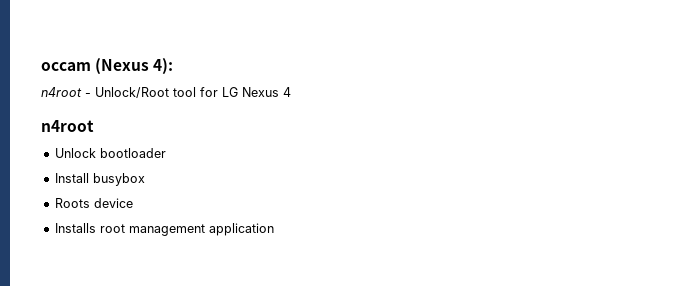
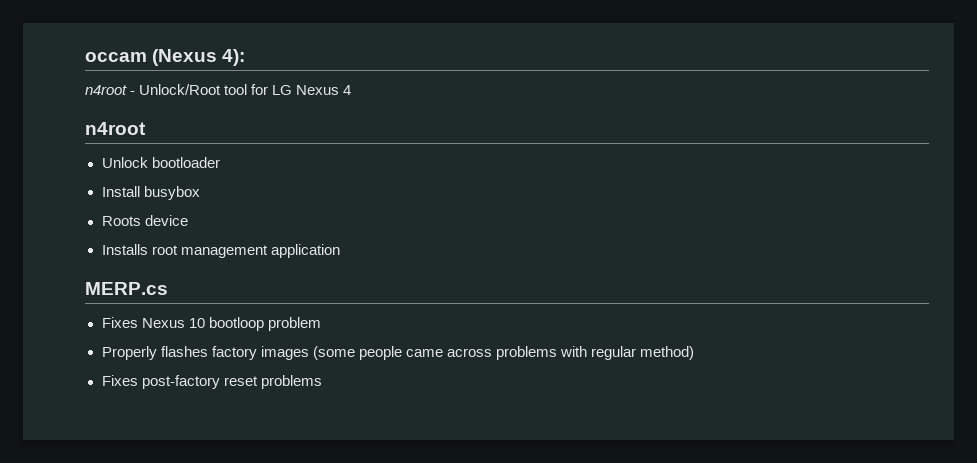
+ MERP.cs
+ Fixes Nexus 10 bootloop problem
+ Properly flashes factory images (some people came across problems with regular method)
+ Fixes post-factory reset problems

